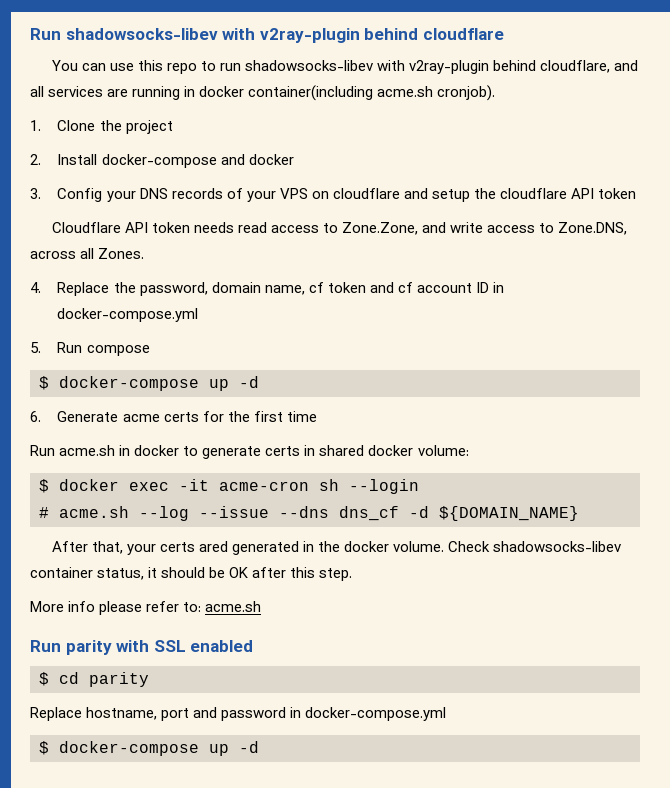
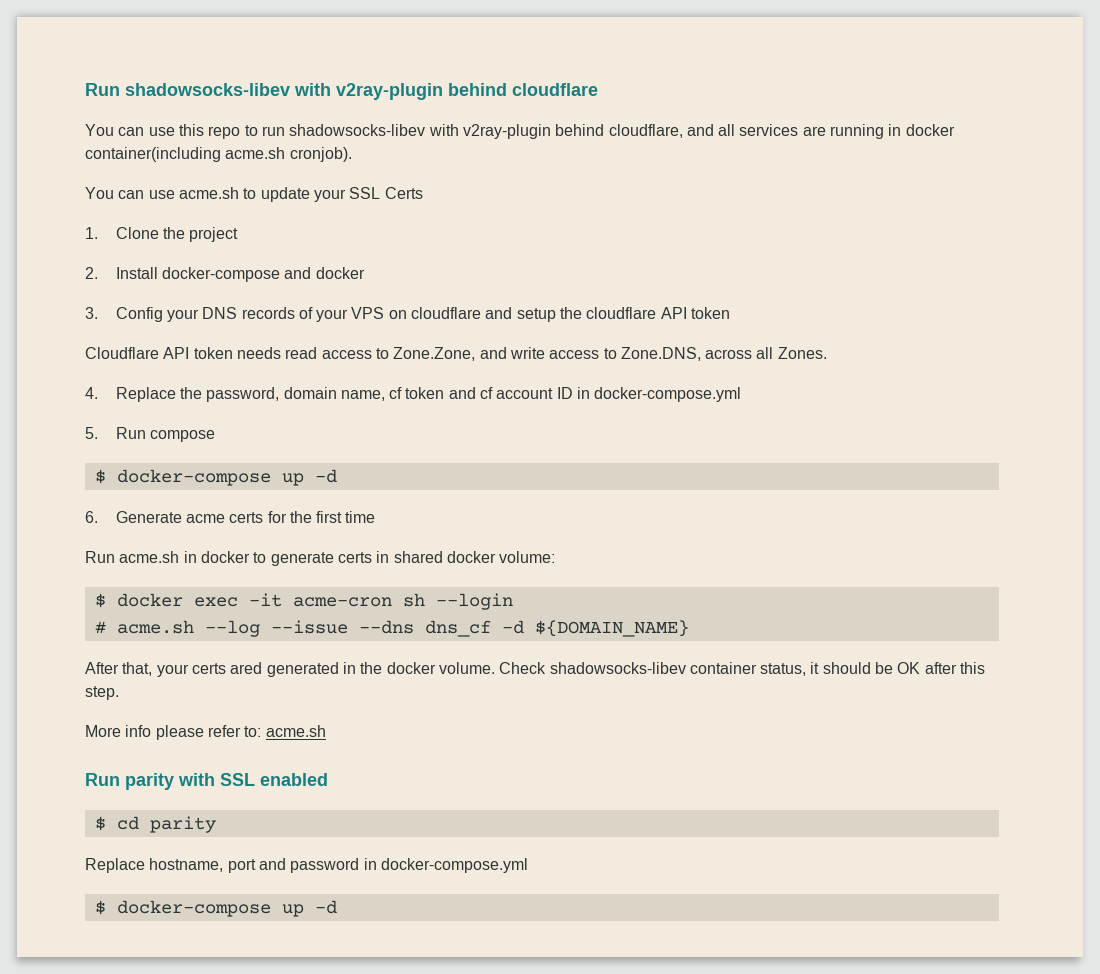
+ You can use acme.sh to update your SSL Certs

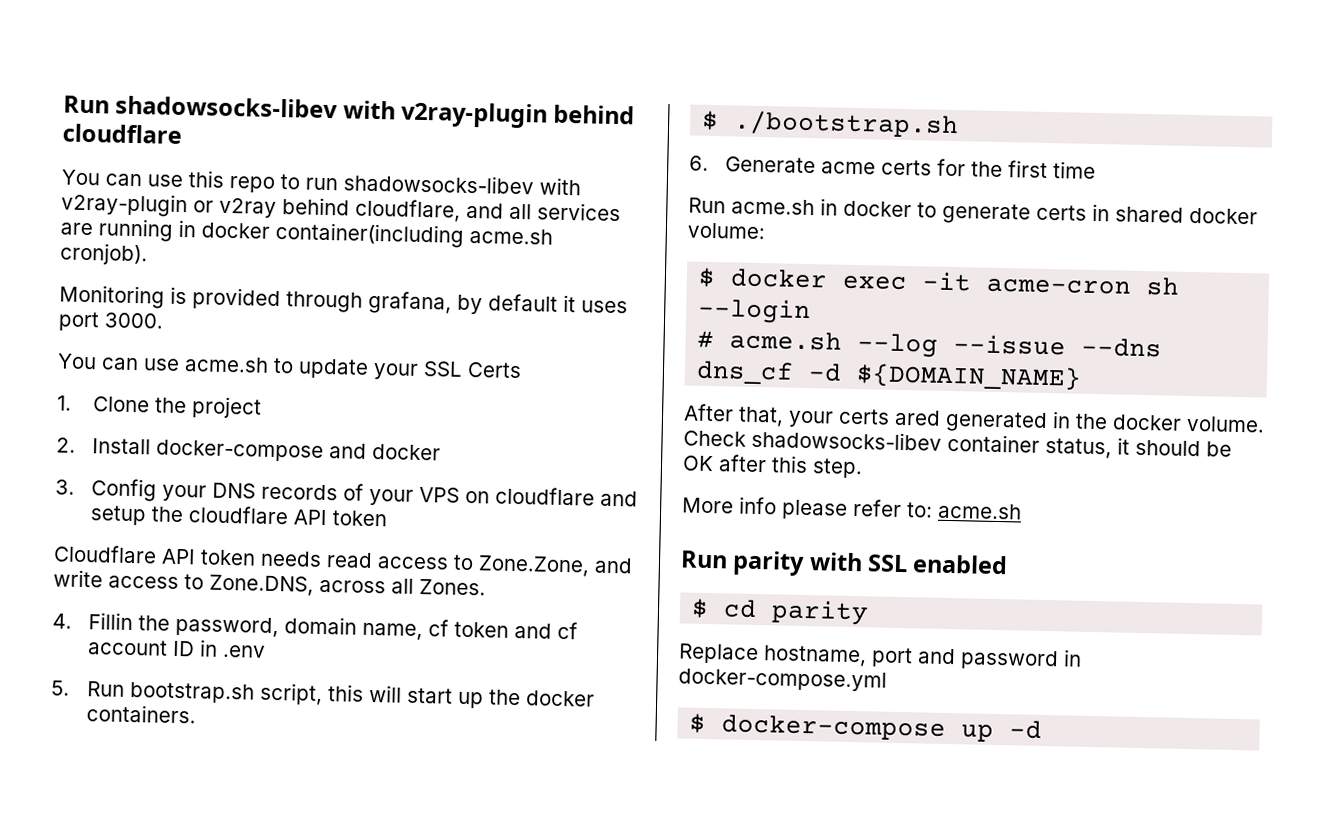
- You can use this repo to run shadowsocks-libev with v2ray-plugin behind cloudflare, and all services are running in docker container(including acme.sh cronjob).
+ You can use this repo to run shadowsocks-libev with v2ray-plugin or v2ray behind cloudflare, and all services are running in docker container(including acme.sh cronjob).
+ Monitoring is provided through grafana, by default it uses port 3000.
- 4. Replace the password, domain name, cf token and cf account ID in docker-compose.yml
+ 4. Fillin the password, domain name, cf token and cf account ID in .env
- 5. Run compose
- $ docker-compose up -d
+ 5. Run bootstrap.sh script, this will start up the docker containers.
+ $ ./bootstrap.sh

